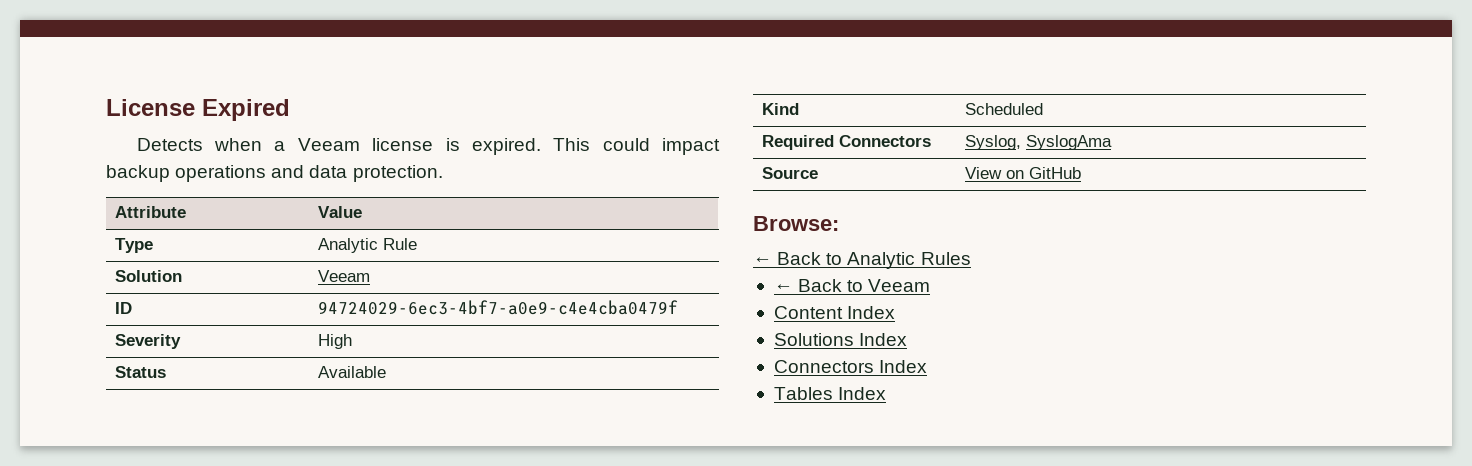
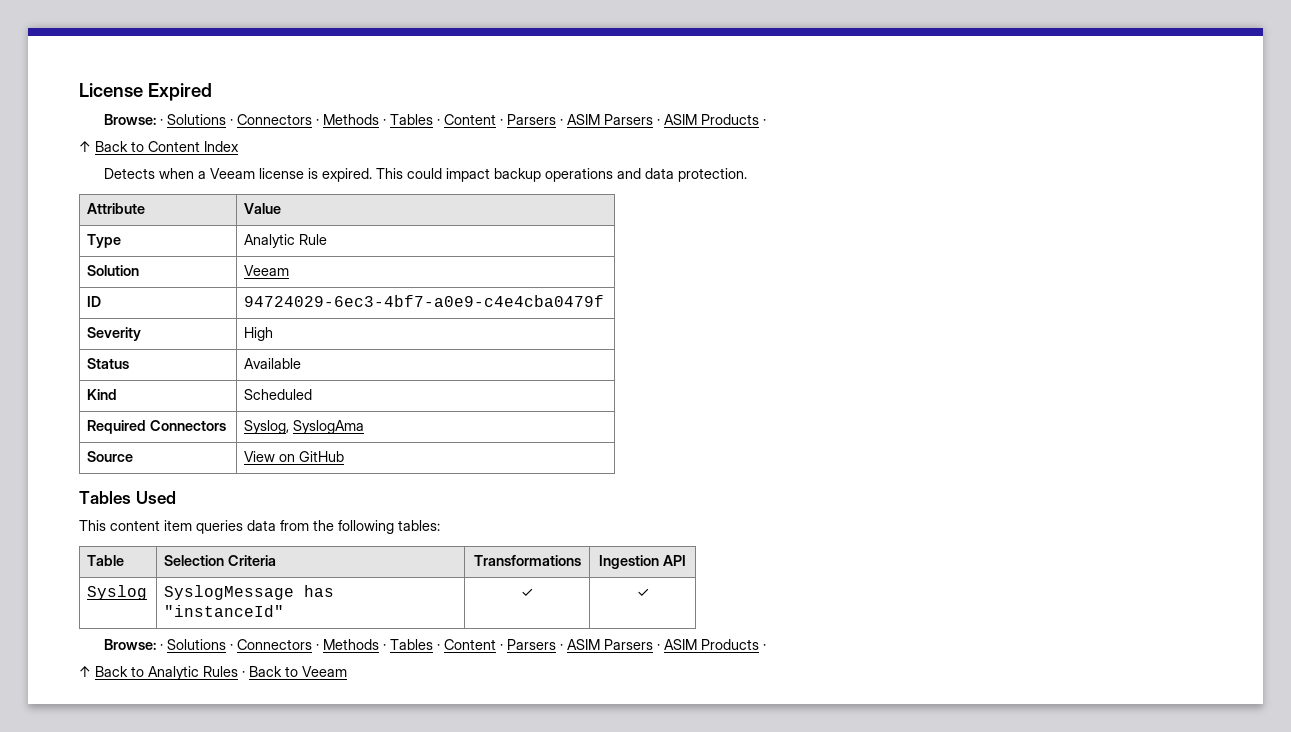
  License Expired
+ Browse: · Solutions · Connectors · Methods · Tables · Content · Parsers · ASIM Parsers · ASIM Products ·
+ ↑ Back to Content Index
- Browse:
- ← Back to Analytic Rules
- ← Back to Veeam
+ Tables Used
+ This content item queries data from the following tables:
+ Table | Selection Criteria | Transformations | Ingestion API
+ Syslog | SyslogMessage has "instanceId" | ✓ | ✓
+ Browse: · Solutions · Connectors · Methods · Tables · Content · Parsers · ASIM Parsers · ASIM Products ·
+ ↑ Back to Analytic Rules · Back to Veeam
- Content Index
- Solutions Index
- Connectors Index
- Tables Index

